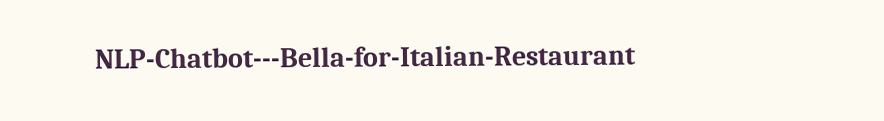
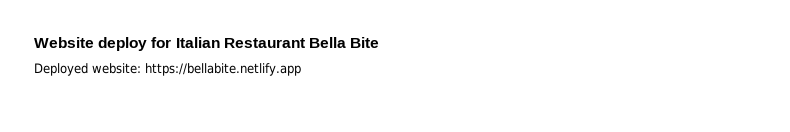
- NLP-Chatbot---Bella-for-Italian-Restaurant
+ Website deploy for Italian Restaurant Bella Bite
+ Deployed website: https://bellabite.netlify.app

